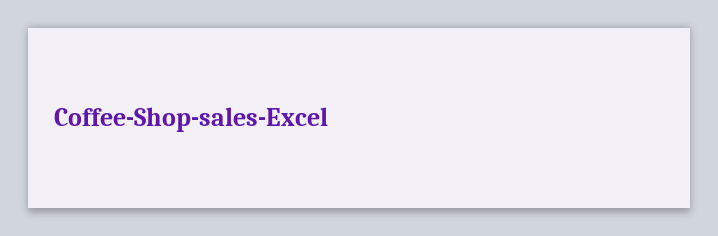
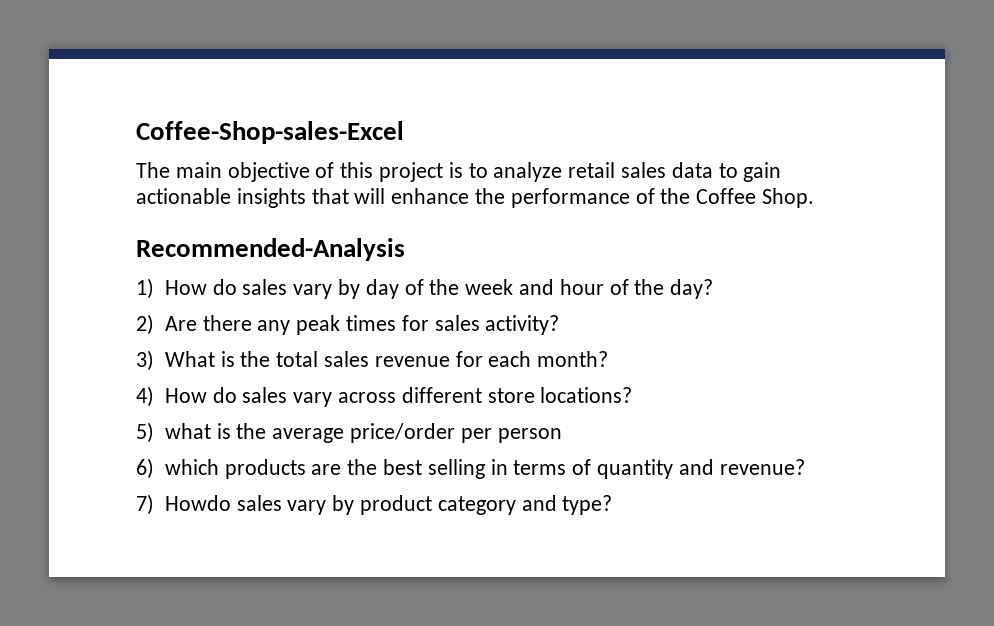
+ The main objective of this project is to analyze retail sales data to gain actionable insights that will enhance the performance of the Coffee Shop.
+ Recommended-Analysis
+ 1) How do sales vary by day of the week and hour of the day?
+ 2) Are there any peak times for sales activity?
+ 3) What is the total sales revenue for each month?
+ 4) How do sales vary across different store locations?
+ 5) what is the average price/order per person
+ 6) which products are the best selling in terms of quantity and revenue?
+ 7) Howdo sales vary by product category and type?

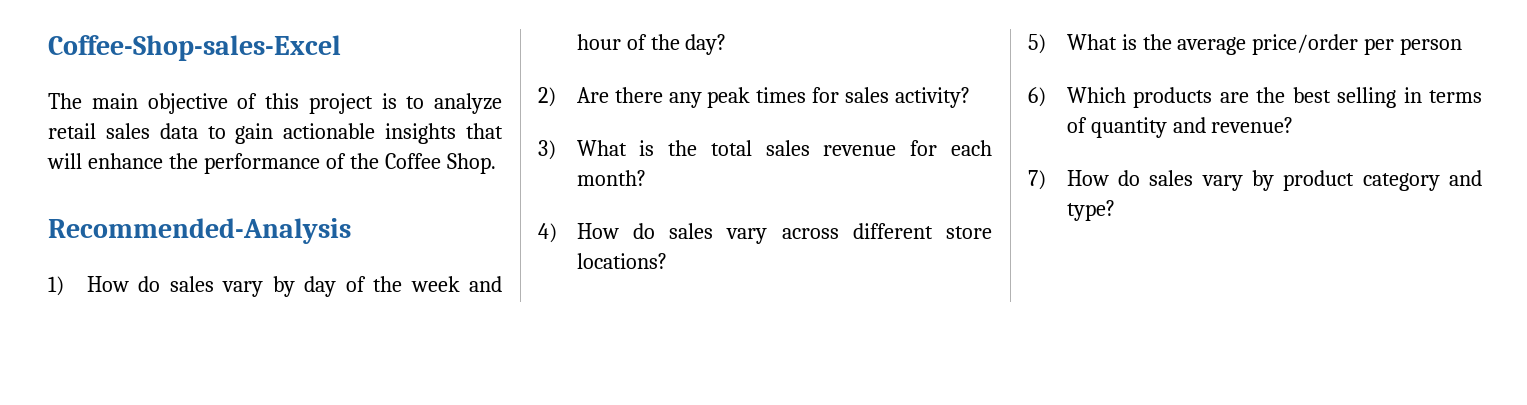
- 5) what is the average price/order per person
+ 5) What is the average price/order per person
- 6) which products are the best selling in terms of quantity and revenue?
+ 6) Which products are the best selling in terms of quantity and revenue?
- 7) Howdo sales vary by product category and type?
+ 7) How do sales vary by product category and type?

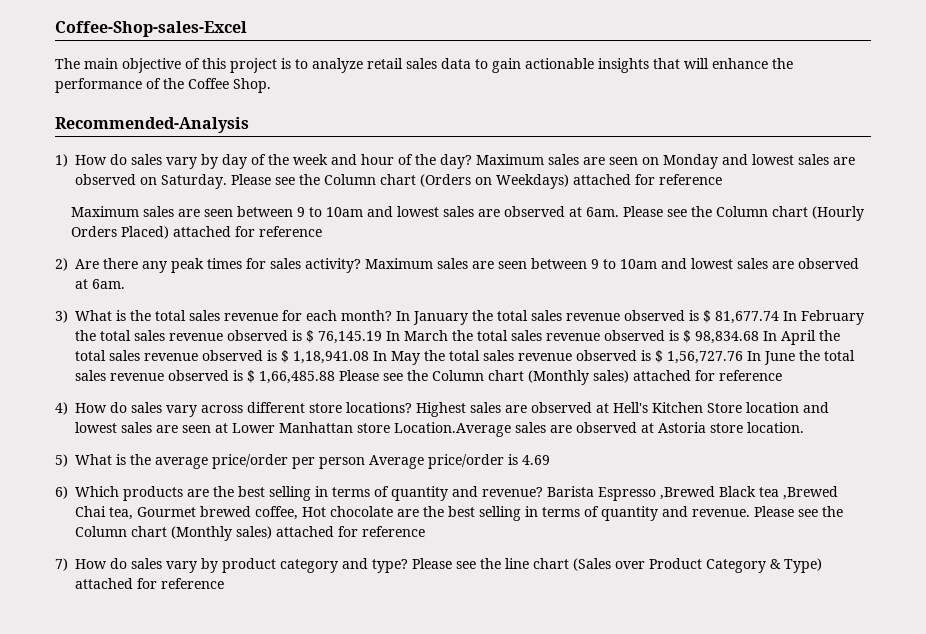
+ Maximum sales are seen on Monday and lowest sales are observed on Saturday. Please see the Column chart (Orders on Weekdays) attached for reference
+ Maximum sales are seen between 9 to 10am and lowest sales are observed at 6am. Please see the Column chart (Hourly Orders Placed) attached for reference
- 2) Are there any peak times for sales activity?
+ 2) Are there any peak times for sales activity? Maximum sales are seen between 9 to 10am and lowest sales are observed at 6am.
+ In January the total sales revenue observed is $ 81,677.74 In February the total sales revenue observed is $ 76,145.19 In March the total sales revenue observed is $ 98,834.68 In April the total sales revenue observed is $ 1,18,941.08 In May the total sales revenue observed is $ 1,56,727.76 In June the total sales revenue observed is $ 1,66,485.88 Please see the Column chart (Monthly sales) attached for reference
+ Highest sales are observed at Hell's Kitchen Store location and lowest sales are seen at Lower Manhattan store Location.Average sales are observed at Astoria store location.
- 5) What is the average price/order per person
+ 5) What is the average price/order per person Average price/order is 4.69
+ Barista Espresso ,Brewed Black tea ,Brewed Chai tea, Gourmet brewed coffee, Hot chocolate are the best selling in terms of quantity and revenue. Please see the Column chart (Monthly sales) attached for reference
+ Please see the line chart (Sales over Product Category & Type) attached for reference

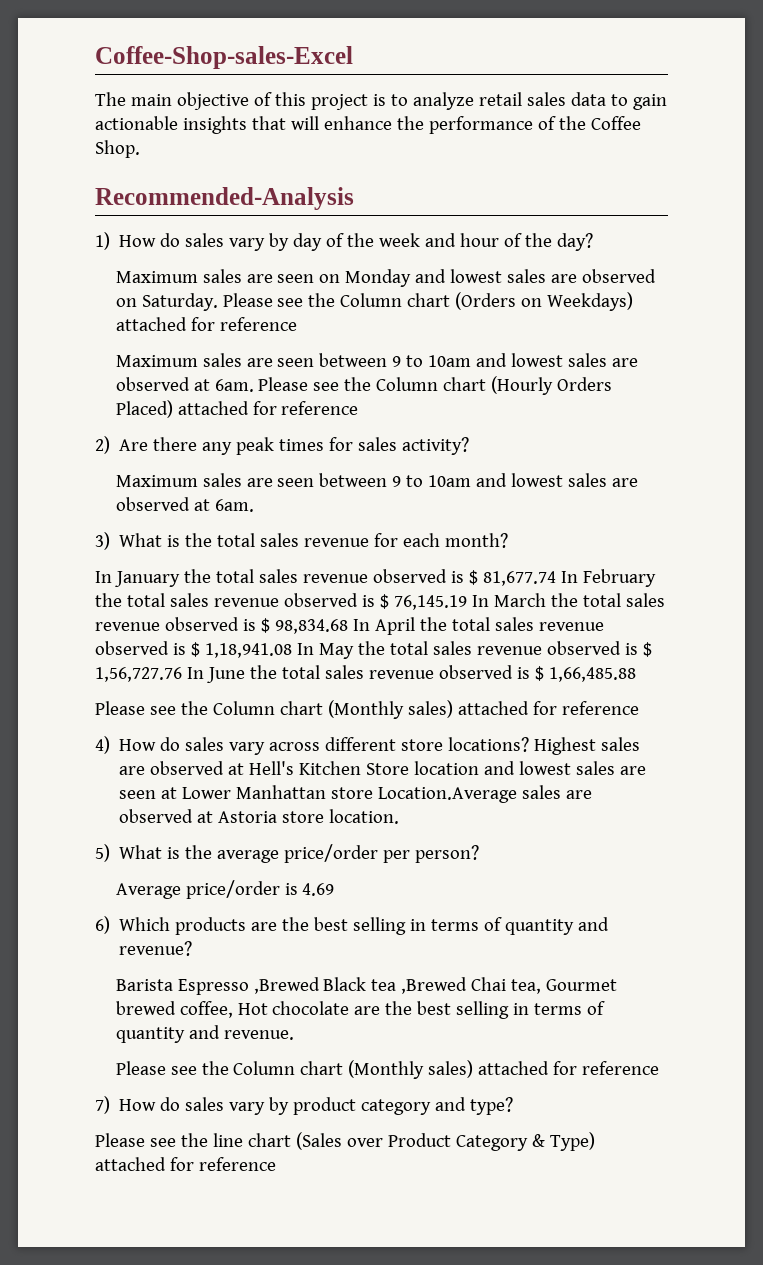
- 1) How do sales vary by day of the week and hour of the day? Maximum sales are seen on Monday and lowest sales are observed on Saturday.
+ 1) How do sales vary by day of the week and hour of the day?
+ Maximum sales are seen on Monday and lowest sales are observed on Saturday.
- 2) Are there any peak times for sales activity? Maximum sales are seen between 9 to 10am and lowest sales are observed at 6am.
+ 2) Are there any peak times for sales activity?
+ Maximum sales are seen between 9 to 10am and lowest sales are observed at 6am.
- 3) What is the total sales revenue for each month? In January the total sales revenue observed is $ 81,677.74 In February the total sales revenue observed is $ 76,145.19 In March the total sales revenue observed is $ 98,834.68 In April the total sales revenue observed is $ 1,18,941.08 In May the total sales revenue observed is $ 1,56,727.76 In June the total sales revenue observed is $ 1,66,485.88 Please see the Column chart (Monthly sales) attached for reference
+ 3) What is the total sales revenue for each month?
+ In January the total sales revenue observed is $ 81,677.74 In February the total sales revenue observed is $ 76,145.19 In March the total sales revenue observed is $ 98,834.68 In April the total sales revenue observed is $ 1,18,941.08 In May the total sales revenue observed is $ 1,56,727.76 In June the total sales revenue observed is $ 1,66,485.88
+ Please see the Column chart (Monthly sales) attached for reference
- 5) What is the average price/order per person Average price/order is 4.69
+ 5) What is the average price/order per person?
+ Average price/order is 4.69
- 6) Which products are the best selling in terms of quantity and revenue? Barista Espresso ,Brewed Black tea ,Brewed Chai tea, Gourmet brewed coffee, Hot chocolate are the best selling in terms of quantity and revenue. Please see the Column chart (Monthly sales) attached for reference
+ 6) Which products are the best selling in terms of quantity and revenue?
+ Barista Espresso ,Brewed Black tea ,Brewed Chai tea, Gourmet brewed coffee, Hot chocolate are the best selling in terms of quantity and revenue.
+ Please see the Column chart (Monthly sales) attached for reference
- 7) How do sales vary by product category and type? Please see the line chart (Sales over Product Category & Type) attached for reference
+ 7) How do sales vary by product category and type?
+ Please see the line chart (Sales over Product Category & Type) attached for reference

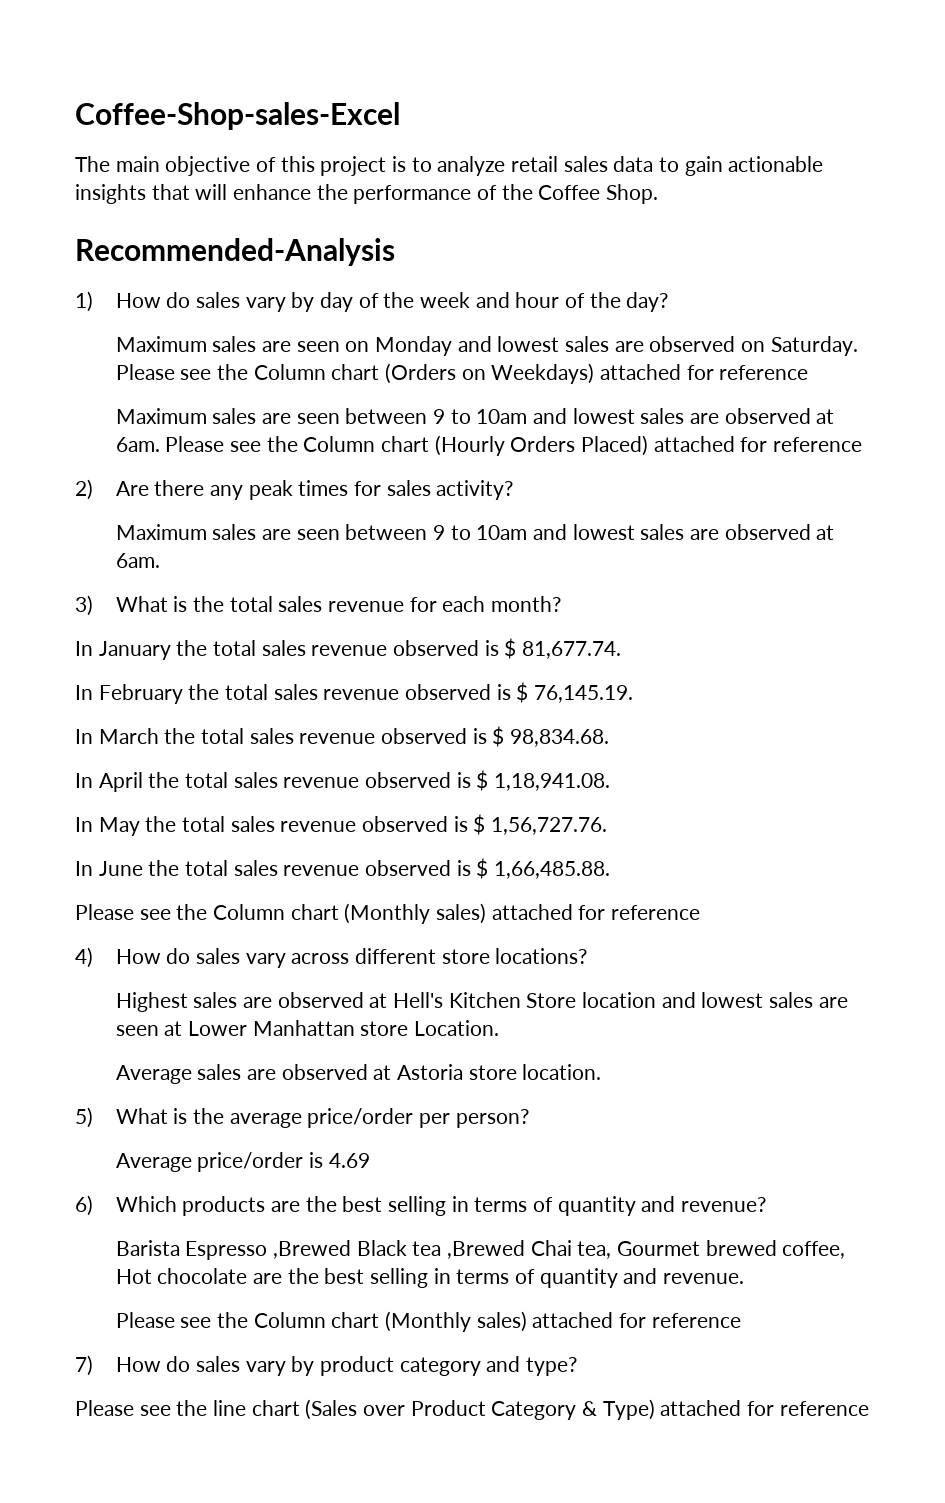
- In January the total sales revenue observed is $ 81,677.74 In February the total sales revenue observed is $ 76,145.19 In March the total sales revenue observed is $ 98,834.68 In April the total sales revenue observed is $ 1,18,941.08 In May the total sales revenue observed is $ 1,56,727.76 In June the total sales revenue observed is $ 1,66,485.88
+ In January the total sales revenue observed is $ 81,677.74.
+ In February the total sales revenue observed is $ 76,145.19.
+ In March the total sales revenue observed is $ 98,834.68.
+ In April the total sales revenue observed is $ 1,18,941.08.
+ In May the total sales revenue observed is $ 1,56,727.76.
+ In June the total sales revenue observed is $ 1,66,485.88.
- 4) How do sales vary across different store locations? Highest sales are observed at Hell's Kitchen Store location and lowest sales are seen at Lower Manhattan store Location.Average sales are observed at Astoria store location.
+ 4) How do sales vary across different store locations?
+ Highest sales are observed at Hell's Kitchen Store location and lowest sales are seen at Lower Manhattan store Location.
+ Average sales are observed at Astoria store location.

